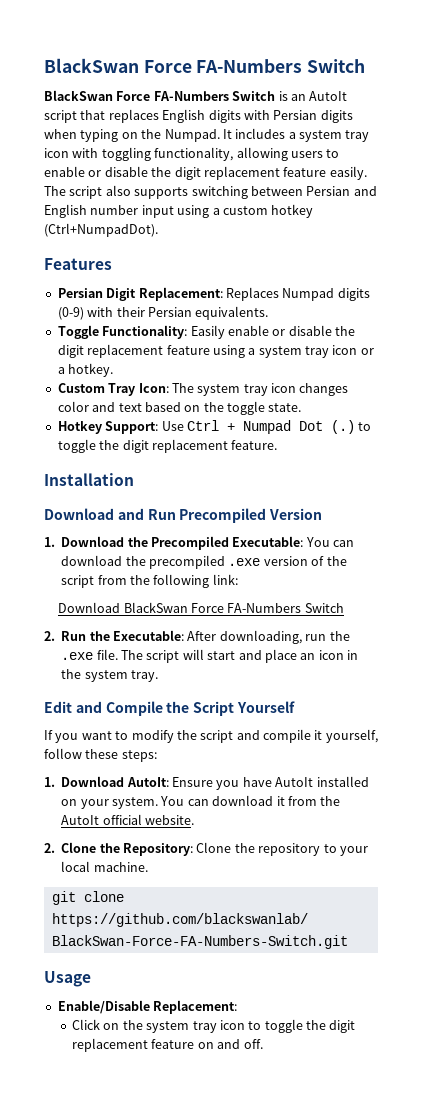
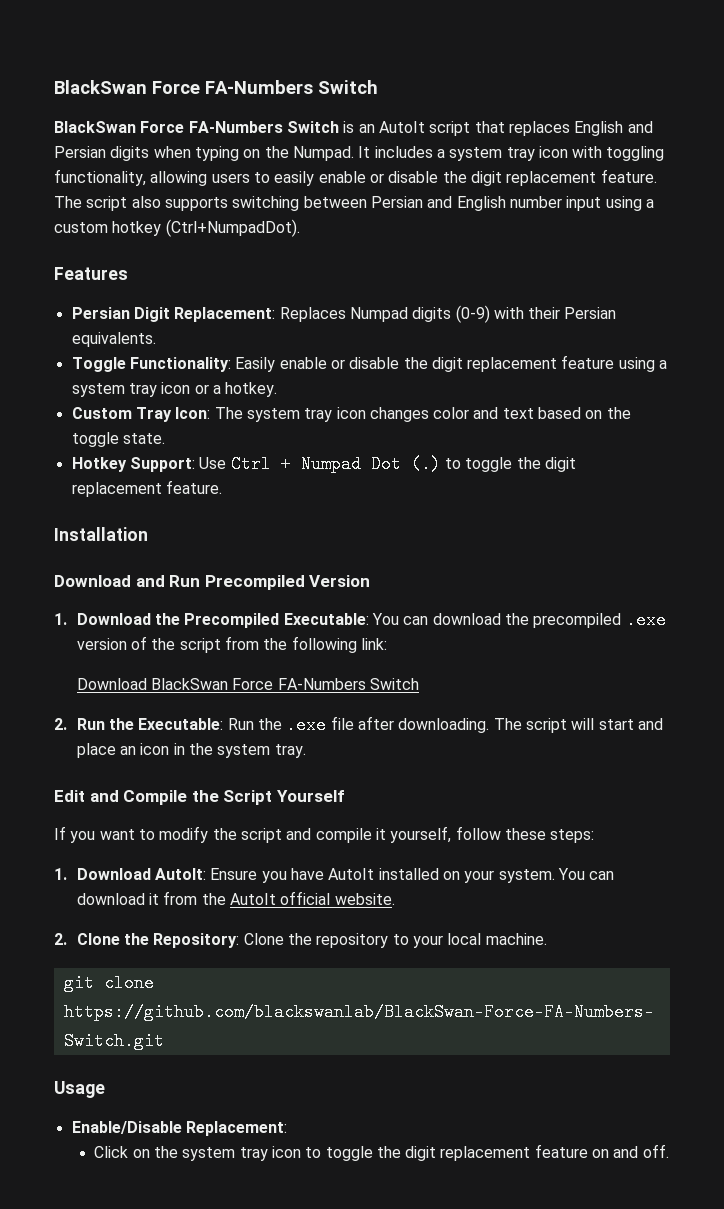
- BlackSwan Force FA-Numbers Switch is an AutoIt script that replaces English digits with Persian digits when typing on the Numpad.
+ BlackSwan Force FA-Numbers Switch is an AutoIt script that replaces English and Persian digits when typing on the Numpad.
- It includes a system tray icon with toggling functionality, allowing users to enable or disable the digit replacement feature easily.
+ It includes a system tray icon with toggling functionality, allowing users to easily enable or disable the digit replacement feature.
- 2. Run the Executable: After downloading, run the .exe file.
+ 2. Run the Executable: Run the .exe file after downloading.

